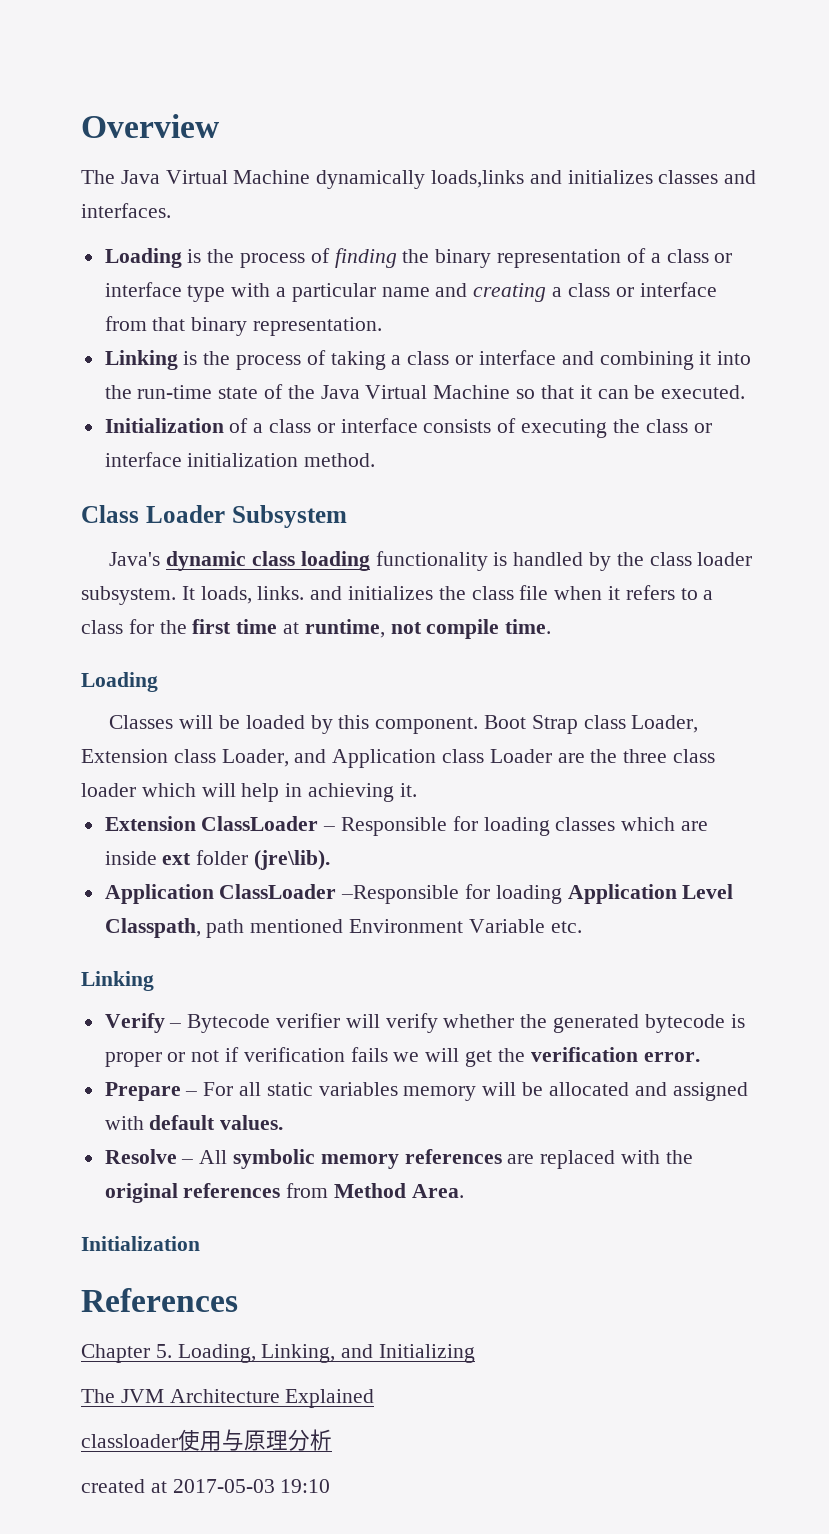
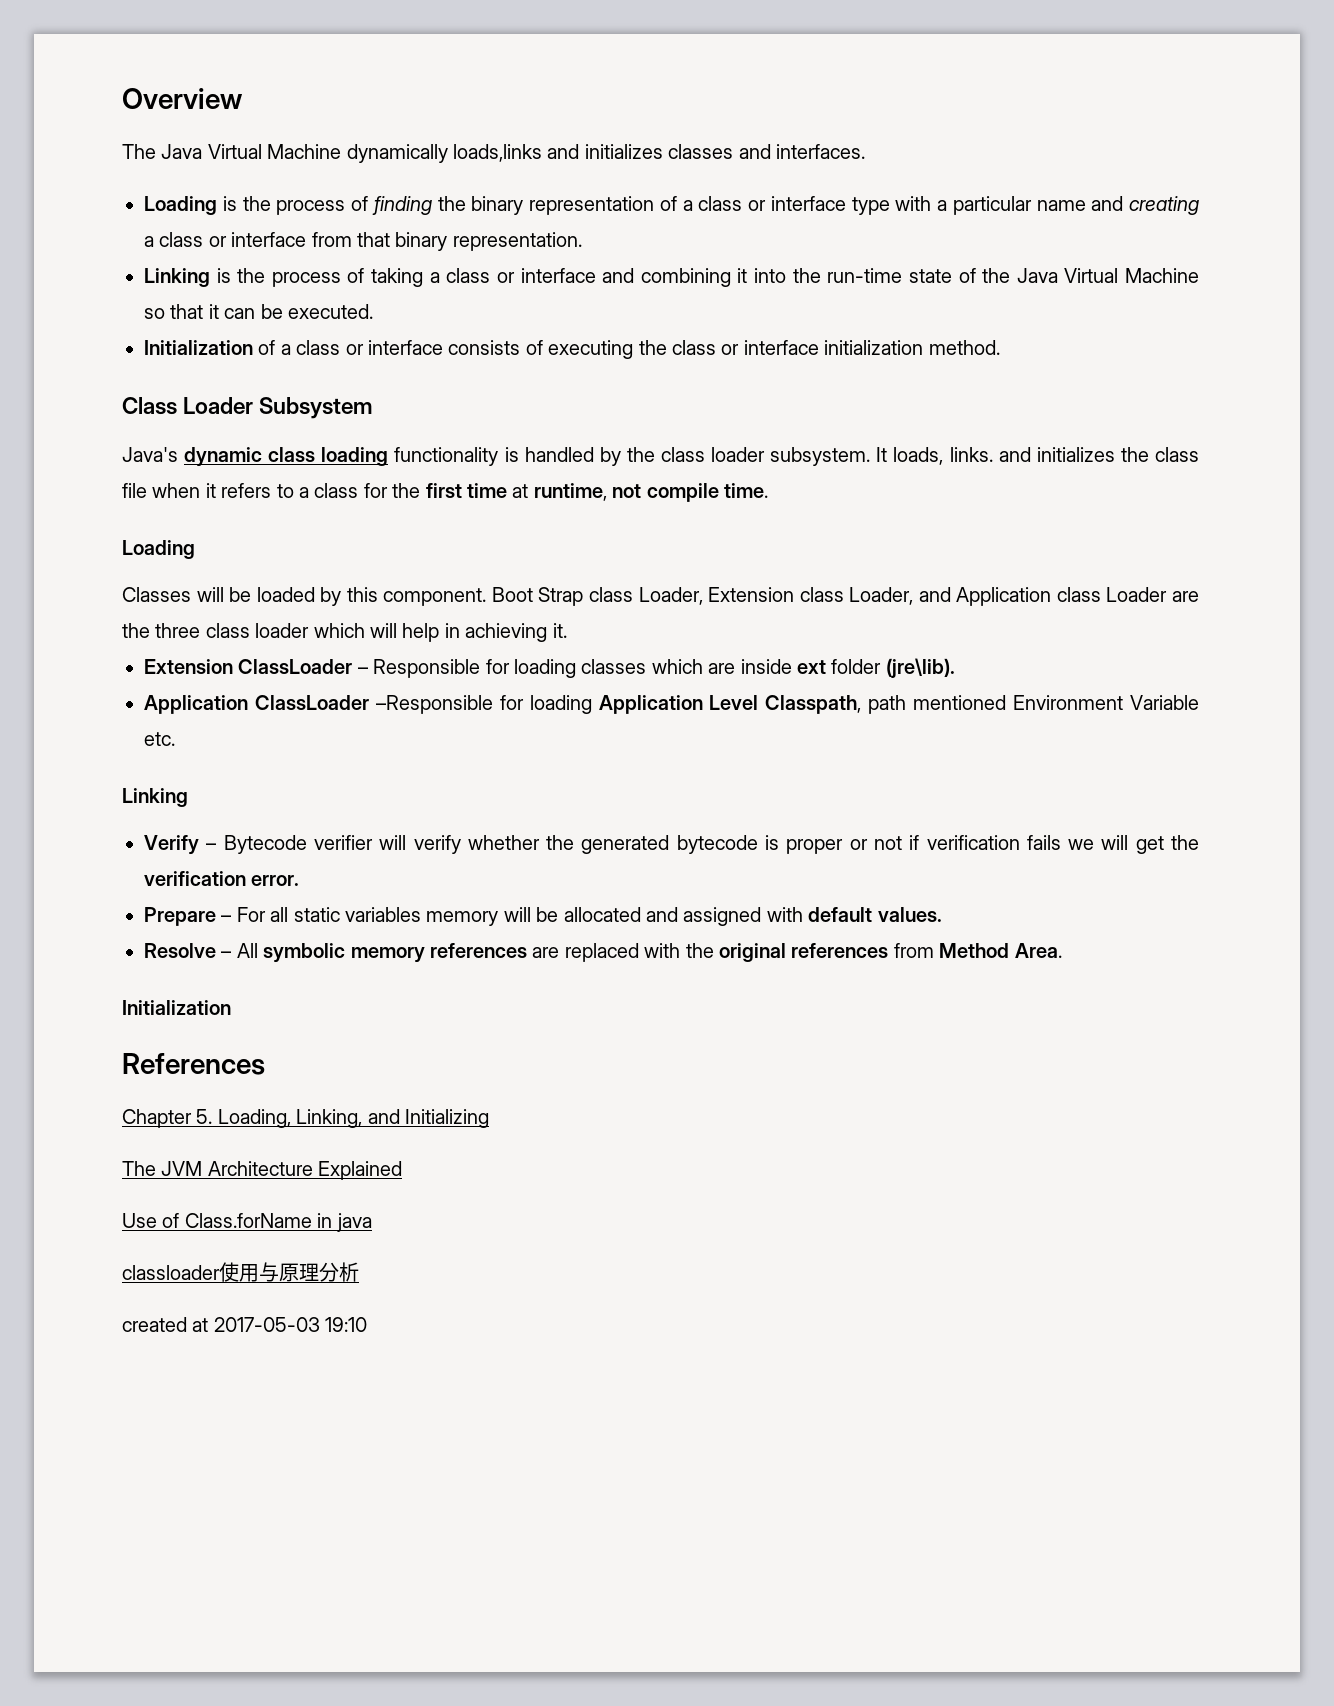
+ Use of Class.forName in java

